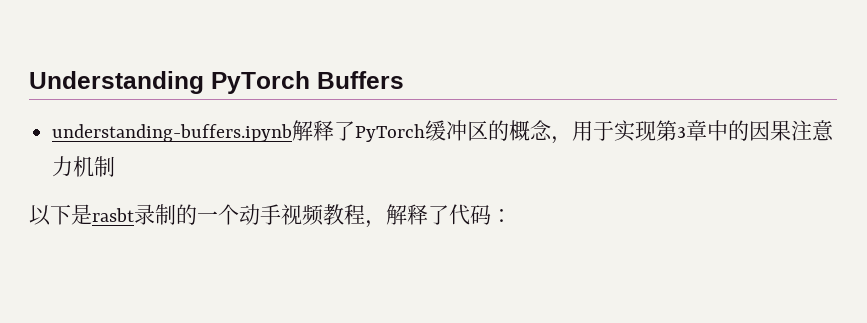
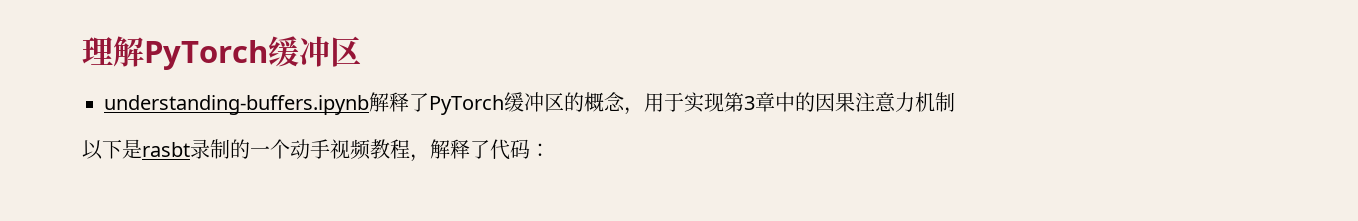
- Understanding PyTorch Buffers
+ 理解PyTorch缓冲区

